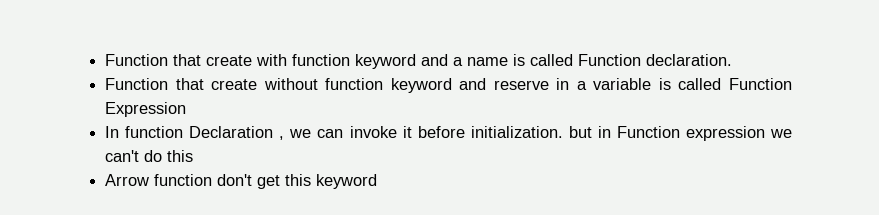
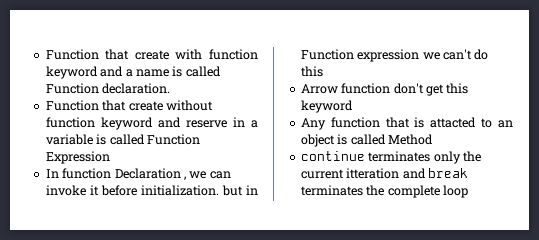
+ Any function that is attacted to an object is called Method
+ continue terminates only the current itteration and break terminates the complete loop

